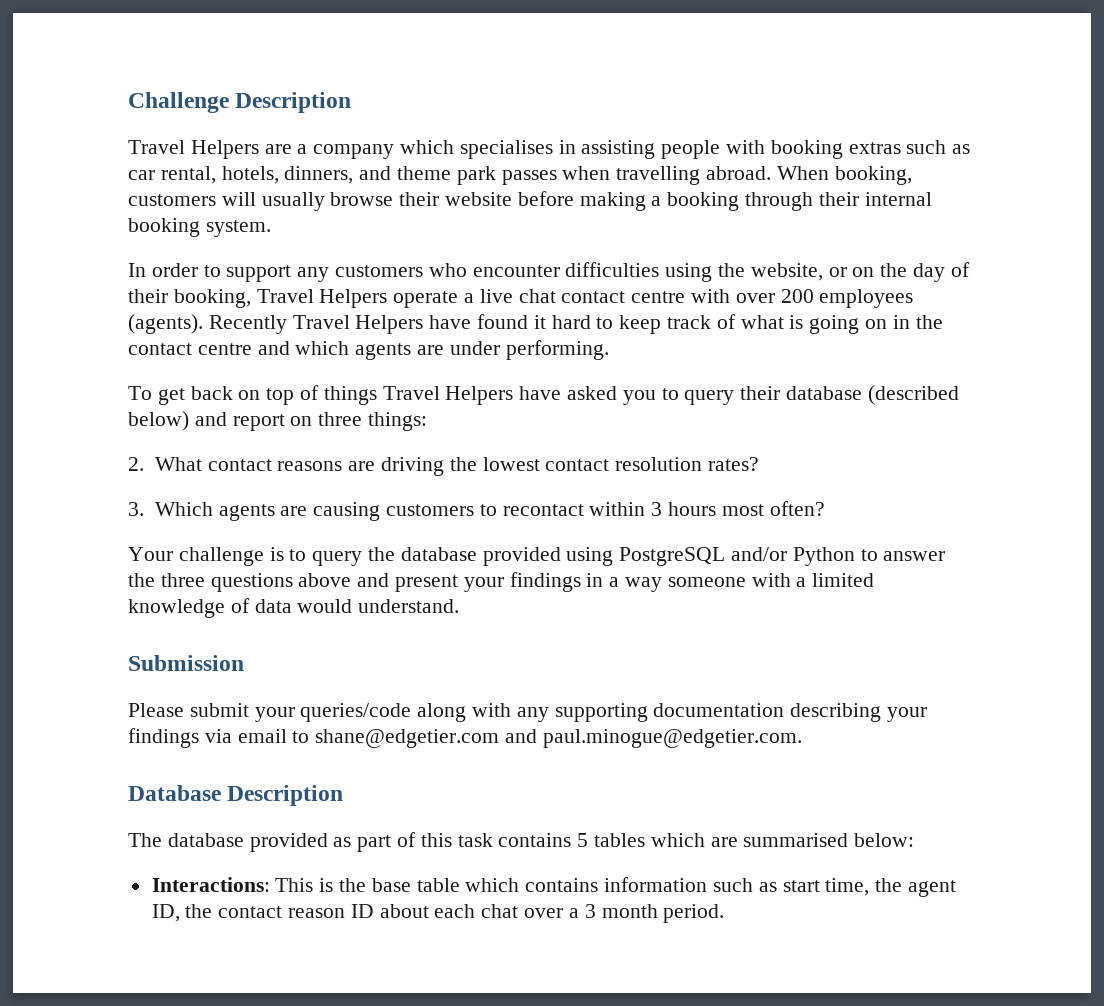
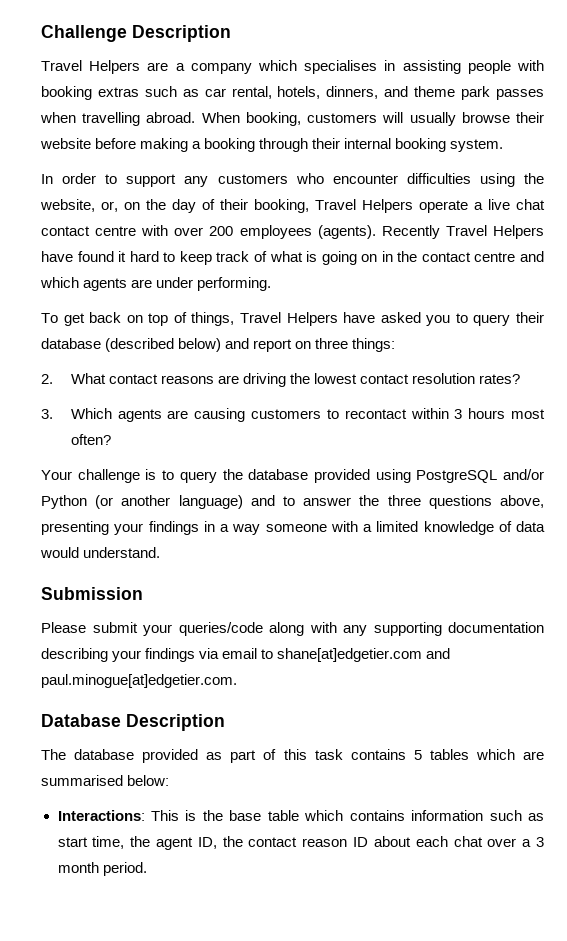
- In order to support any customers who encounter difficulties using the website, or on the day of their booking, Travel Helpers operate a live chat contact centre with over 200 employees (agents).
+ In order to support any customers who encounter difficulties using the website, or, on the day of their booking, Travel Helpers operate a live chat contact centre with over 200 employees (agents).
- To get back on top of things Travel Helpers have asked you to query their database (described below) and report on three things:
+ To get back on top of things, Travel Helpers have asked you to query their database (described below) and report on three things:
- Your challenge is to query the database provided using PostgreSQL and/or Python to answer the three questions above and present your findings in a way someone with a limited knowledge of data would understand.
+ Your challenge is to query the database provided using PostgreSQL and/or Python (or another language) and to answer the three questions above, presenting your findings in a way someone with a limited knowledge of data would understand.
- Please submit your queries/code along with any supporting documentation describing your findings via email to shane@edgetier.com and paul.minogue@edgetier.com.
+ Please submit your queries/code along with any supporting documentation describing your findings via email to shane[at]edgetier.com and paul.minogue[at]edgetier.com.

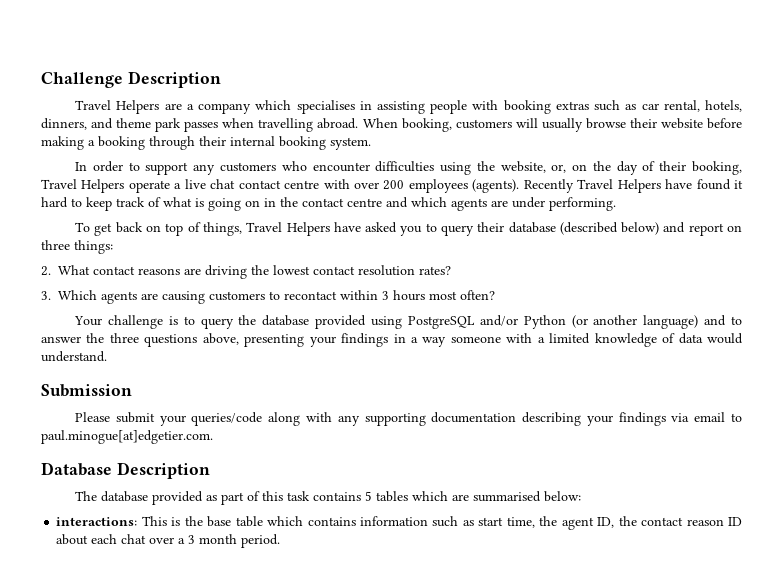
- Please submit your queries/code along with any supporting documentation describing your findings via email to shane[at]edgetier.com and paul.minogue[at]edgetier.com.
+ Please submit your queries/code along with any supporting documentation describing your findings via email to paul.minogue[at]edgetier.com.
- Interactions: This is the base table which contains information such as start time, the agent ID, the contact reason ID about each chat over a 3 month period.
+ interactions: This is the base table which contains information such as start time, the agent ID, the contact reason ID about each chat over a 3 month period.

